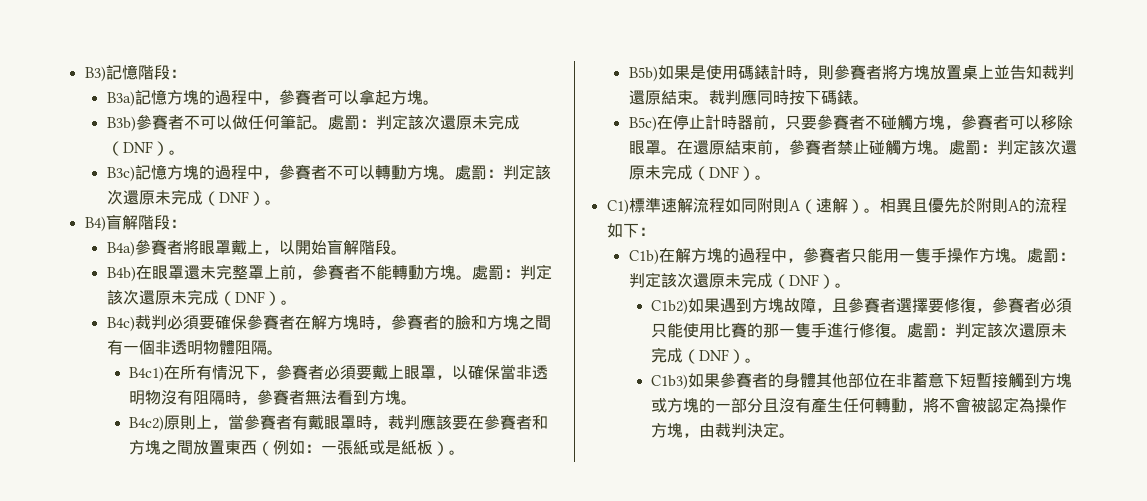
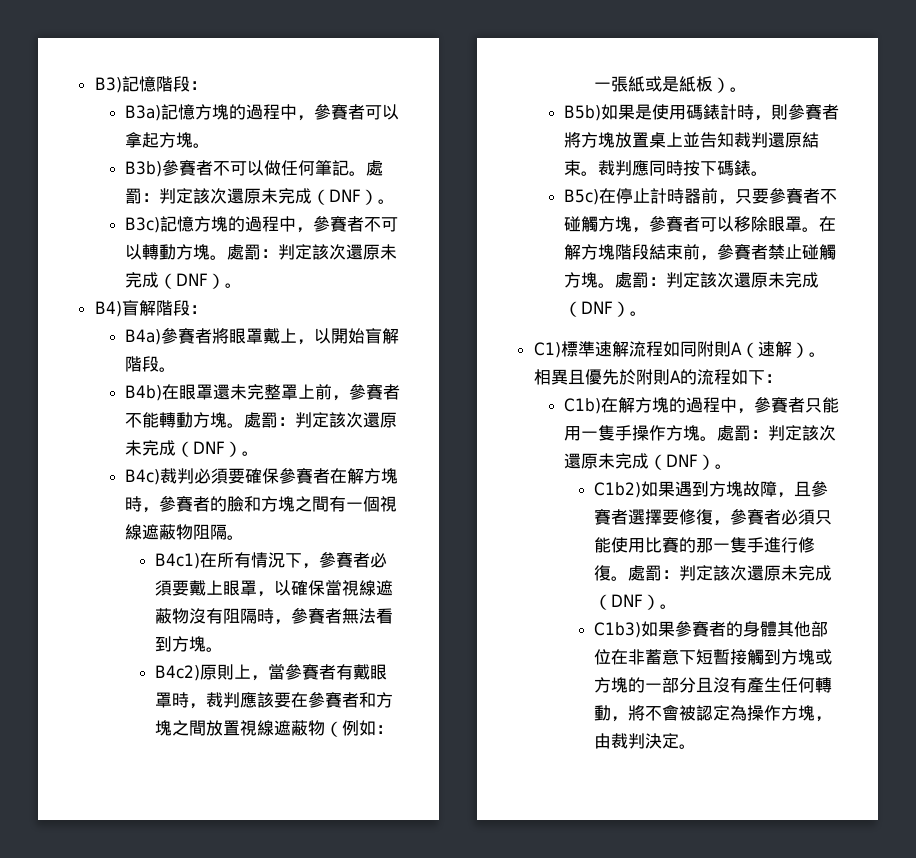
- B4c)裁判必須要確保參賽者在解方塊時，參賽者的臉和方塊之間有一個非透明物體阻隔。
+ B4c)裁判必須要確保參賽者在解方塊時，參賽者的臉和方塊之間有一個視線遮蔽物阻隔。
- B4c1)在所有情況下，參賽者必須要戴上眼罩，以確保當非透明物沒有阻隔時，參賽者無法看到方塊。
+ B4c1)在所有情況下，參賽者必須要戴上眼罩，以確保當視線遮蔽物沒有阻隔時，參賽者無法看到方塊。
- B4c2)原則上，當參賽者有戴眼罩時，裁判應該要在參賽者和方塊之間放置東西（例如：一張紙或是紙板）。
+ B4c2)原則上，當參賽者有戴眼罩時，裁判應該要在參賽者和方塊之間放置視線遮蔽物（例如：一張紙或是紙板）。
- 在還原結束前，參賽者禁止碰觸方塊。
+ 在解方塊階段結束前，參賽者禁止碰觸方塊。

